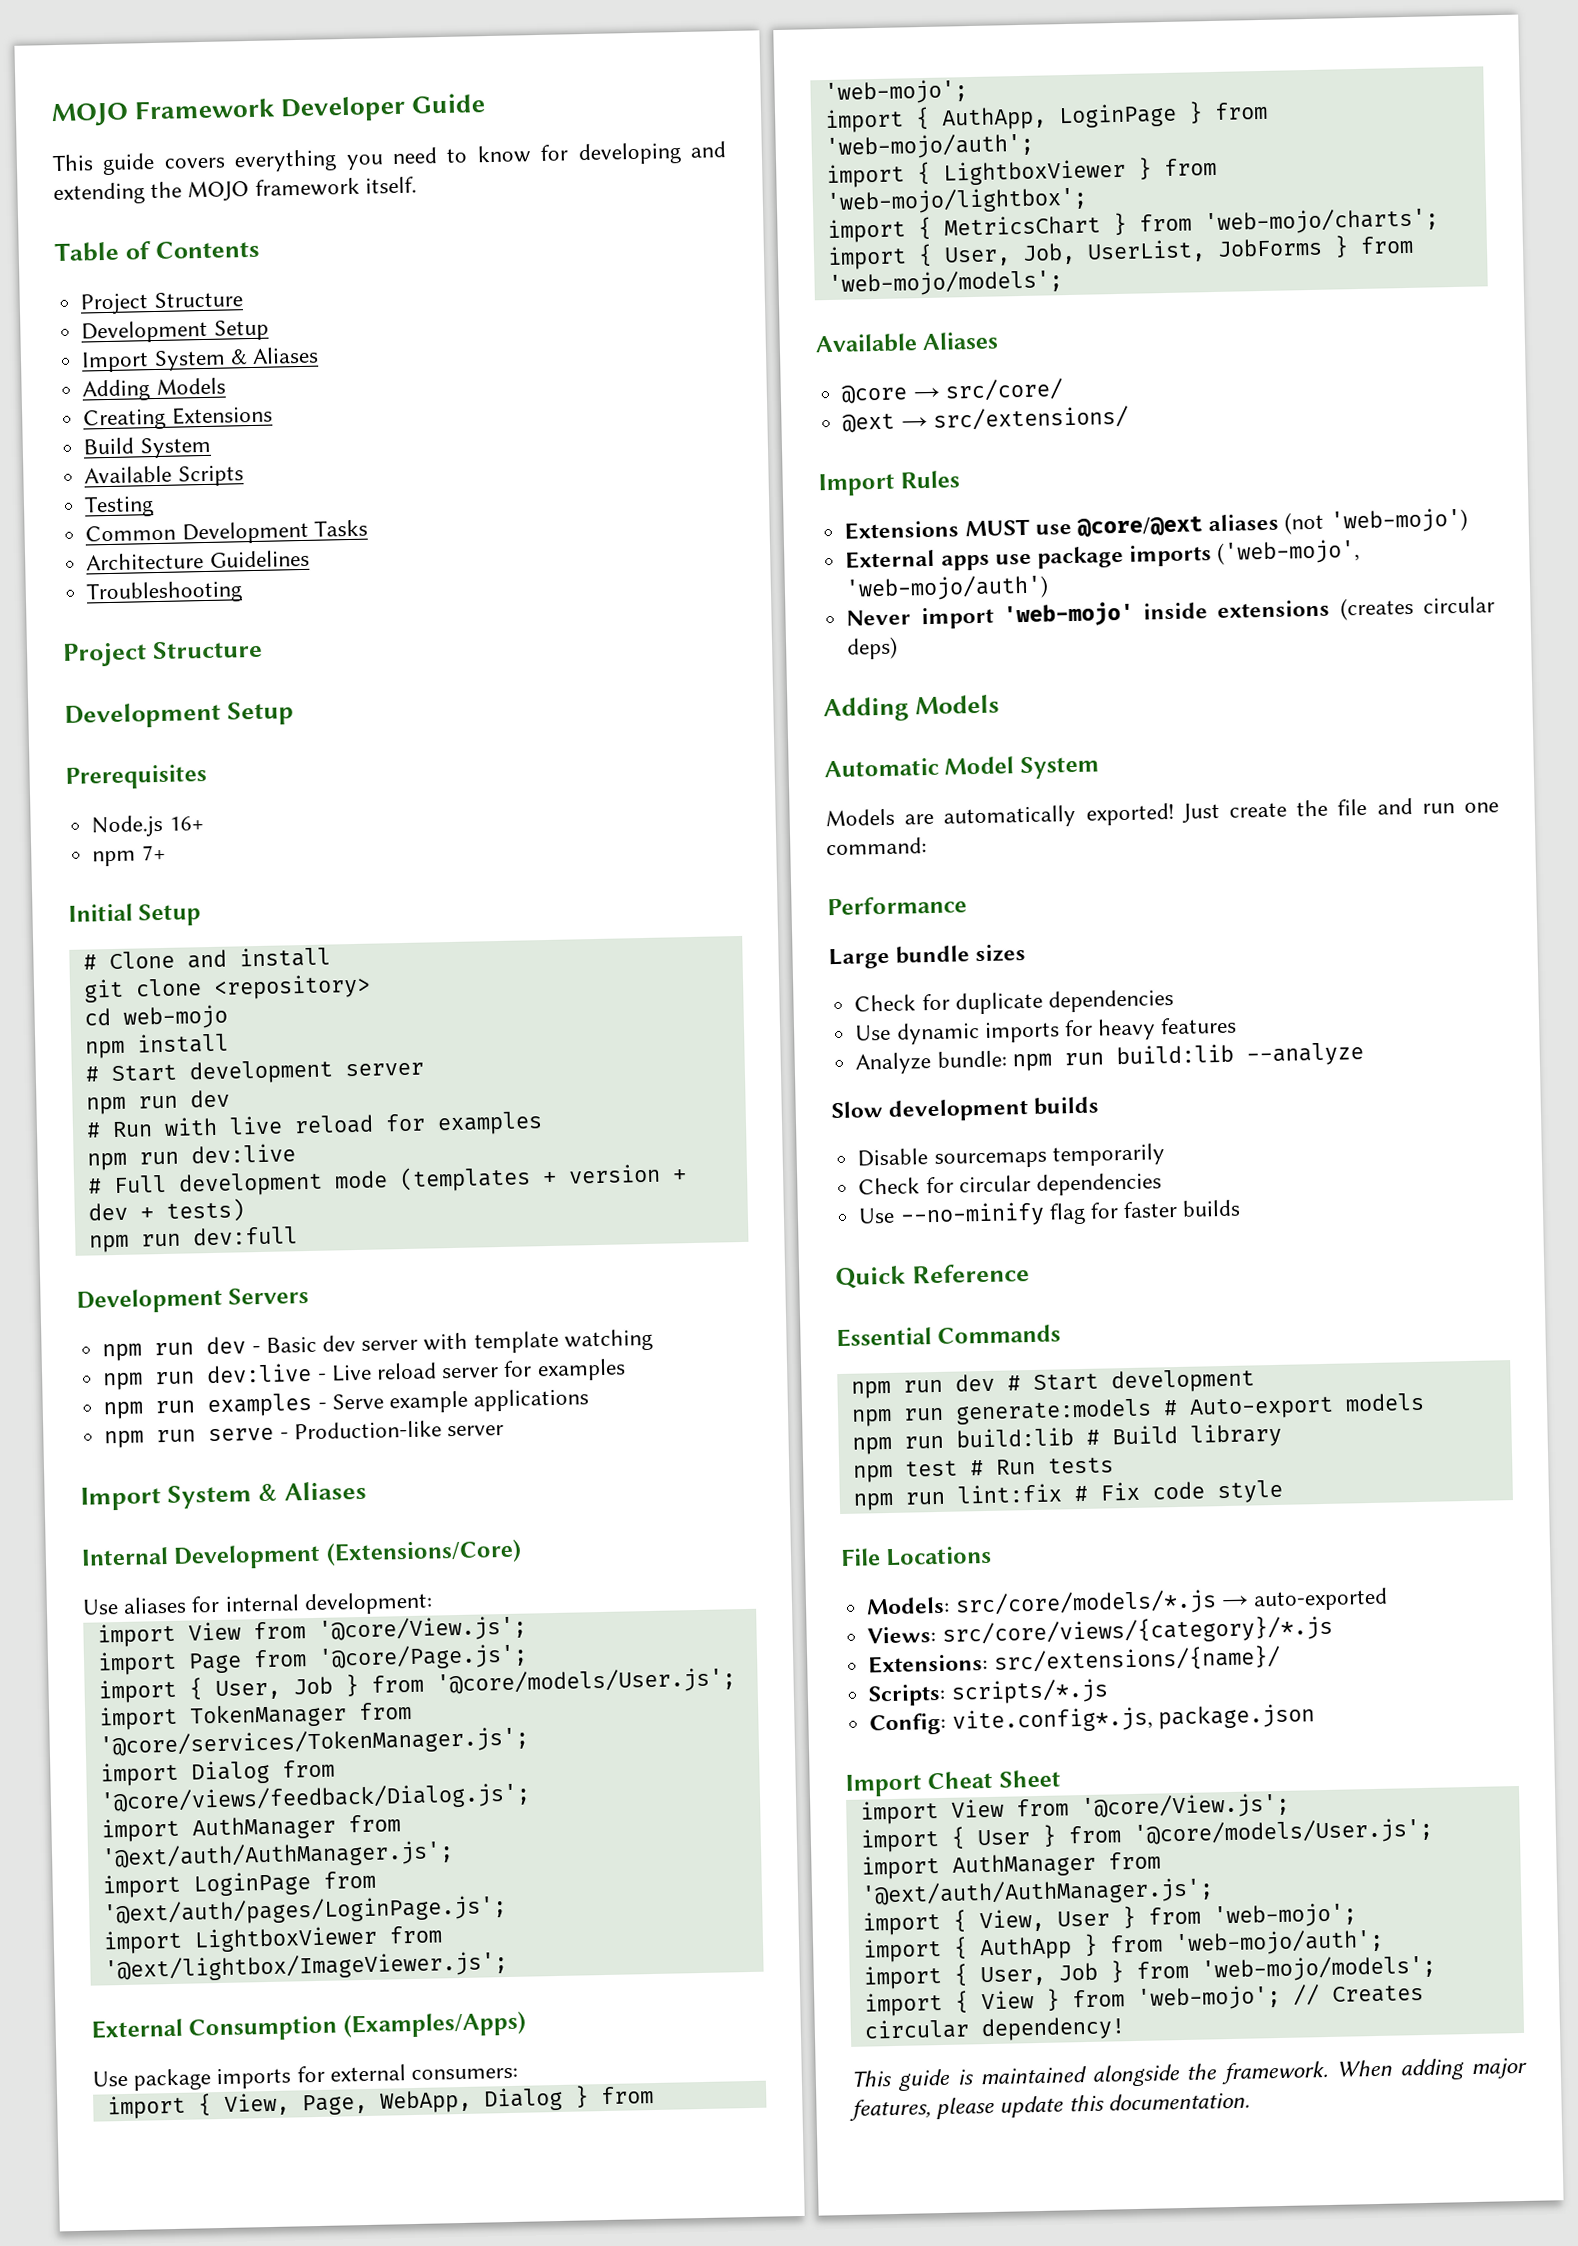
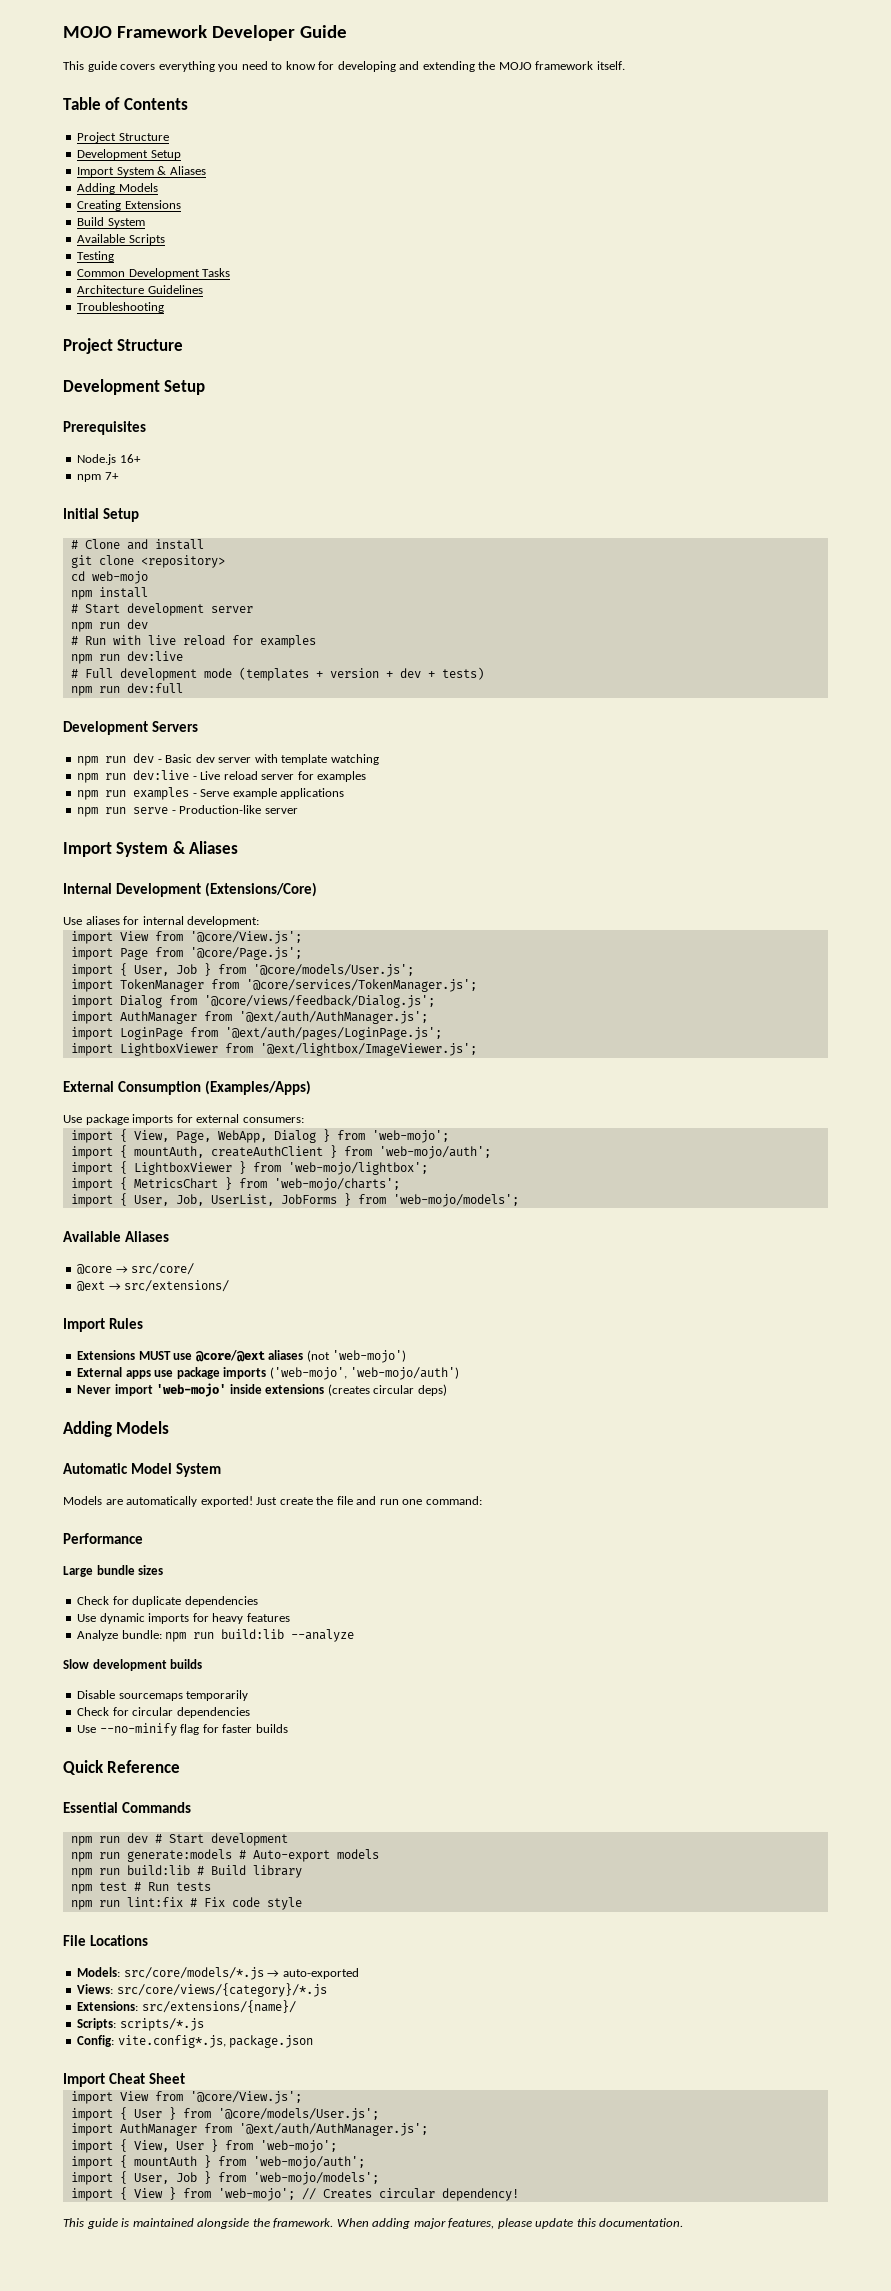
- import { AuthApp, LoginPage } from 'web-mojo/auth';
+ import { mountAuth, createAuthClient } from 'web-mojo/auth';
- import { AuthApp } from 'web-mojo/auth';
+ import { mountAuth } from 'web-mojo/auth';

